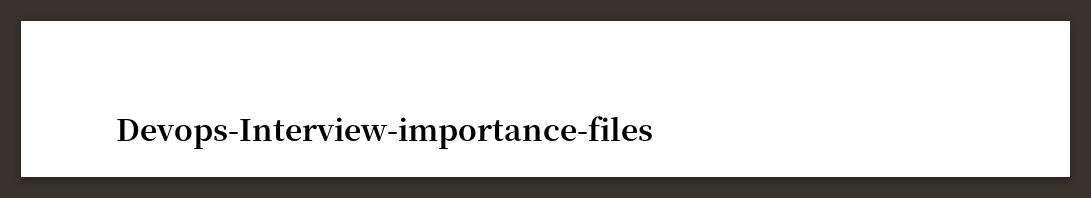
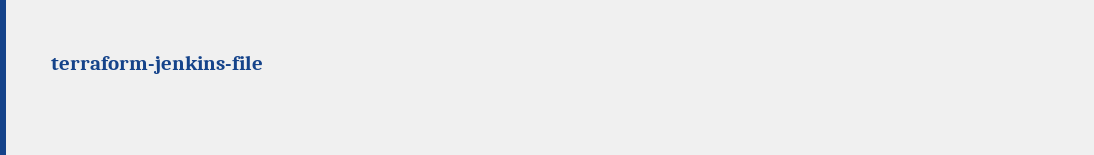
- Devops-Interview-importance-files
+ terraform-jenkins-file

